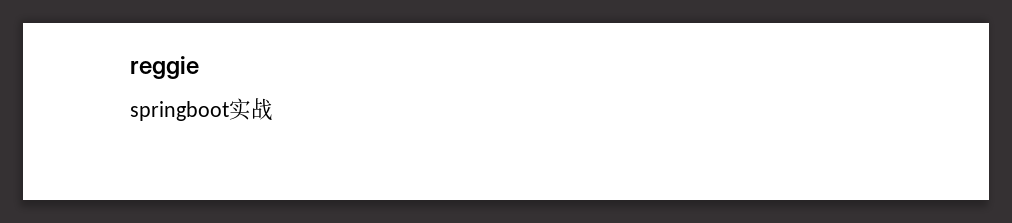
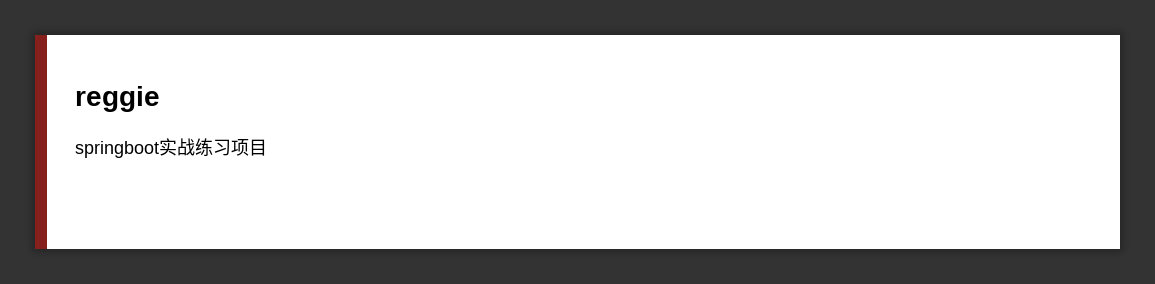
- springboot实战
+ springboot实战练习项目

